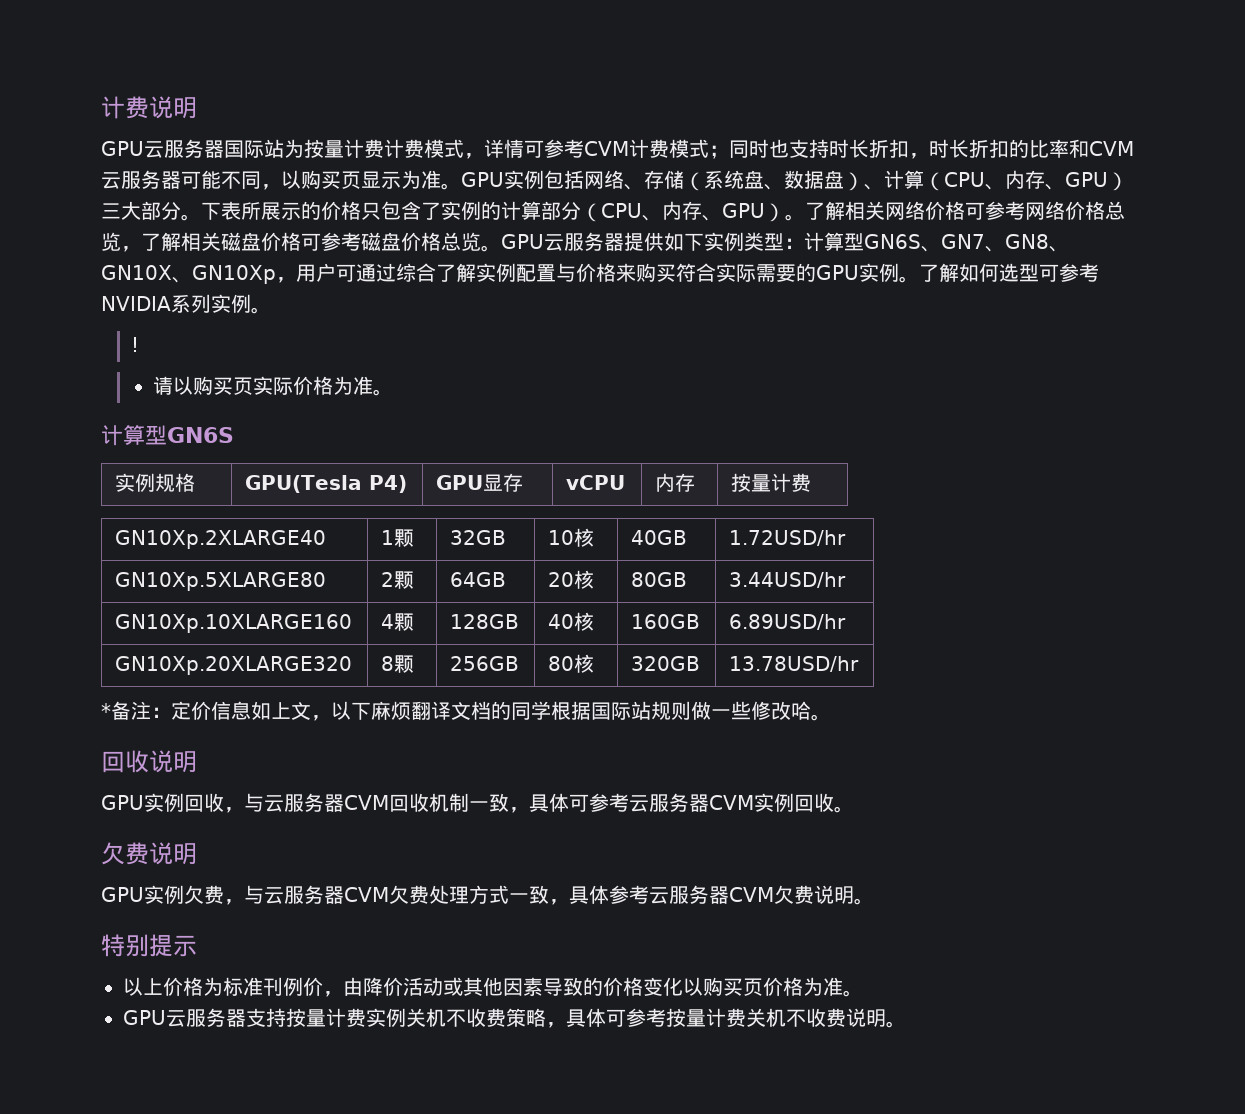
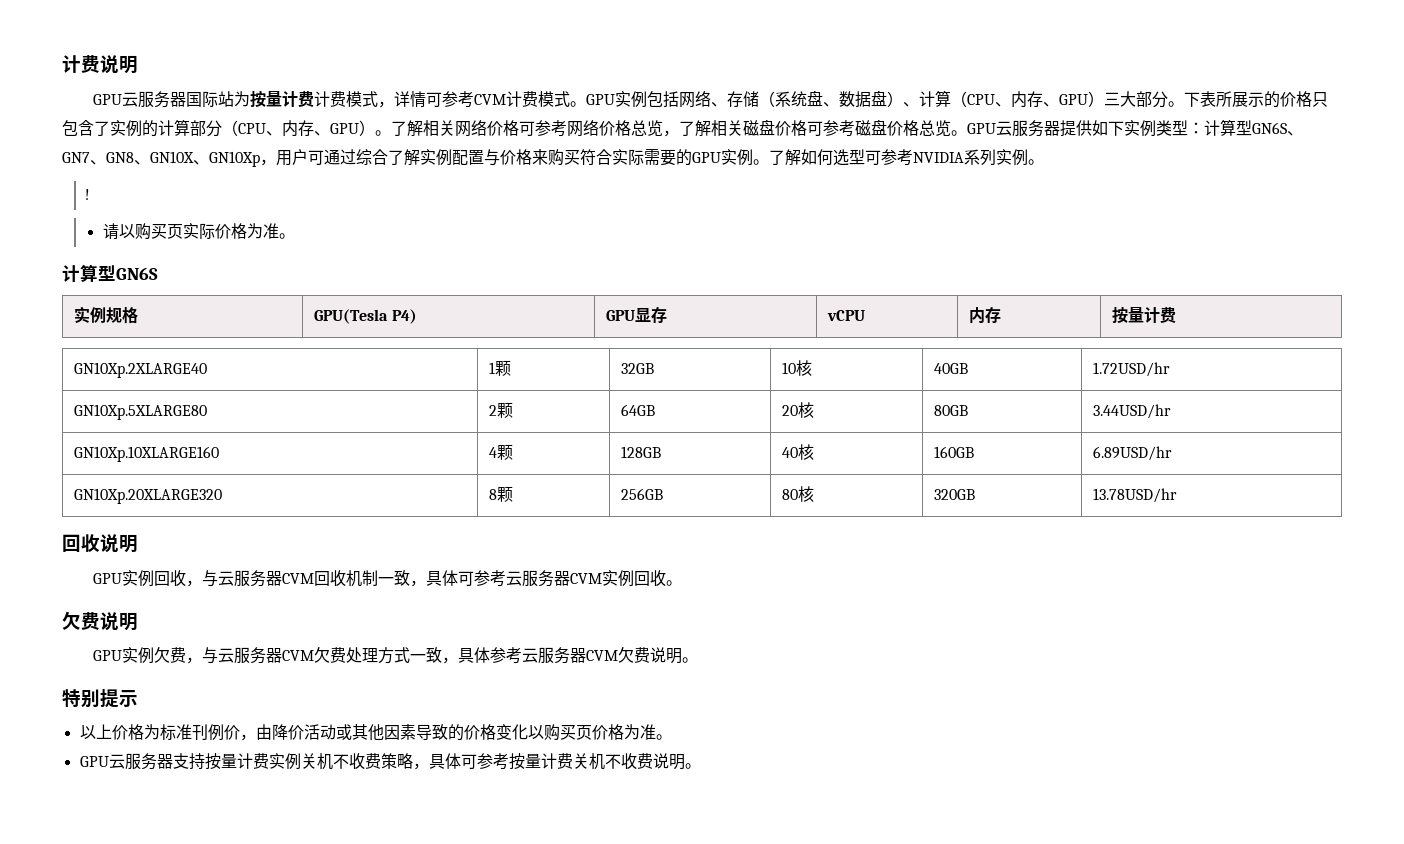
- GPU云服务器国际站为按量计费计费模式，详情可参考CVM计费模式；同时也支持时长折扣，时长折扣的比率和CVM云服务器可能不同，以购买页显示为准。
+ GPU云服务器国际站为按量计费计费模式，详情可参考CVM计费模式。
- *备注：定价信息如上文，以下麻烦翻译文档的同学根据国际站规则做一些修改哈。

